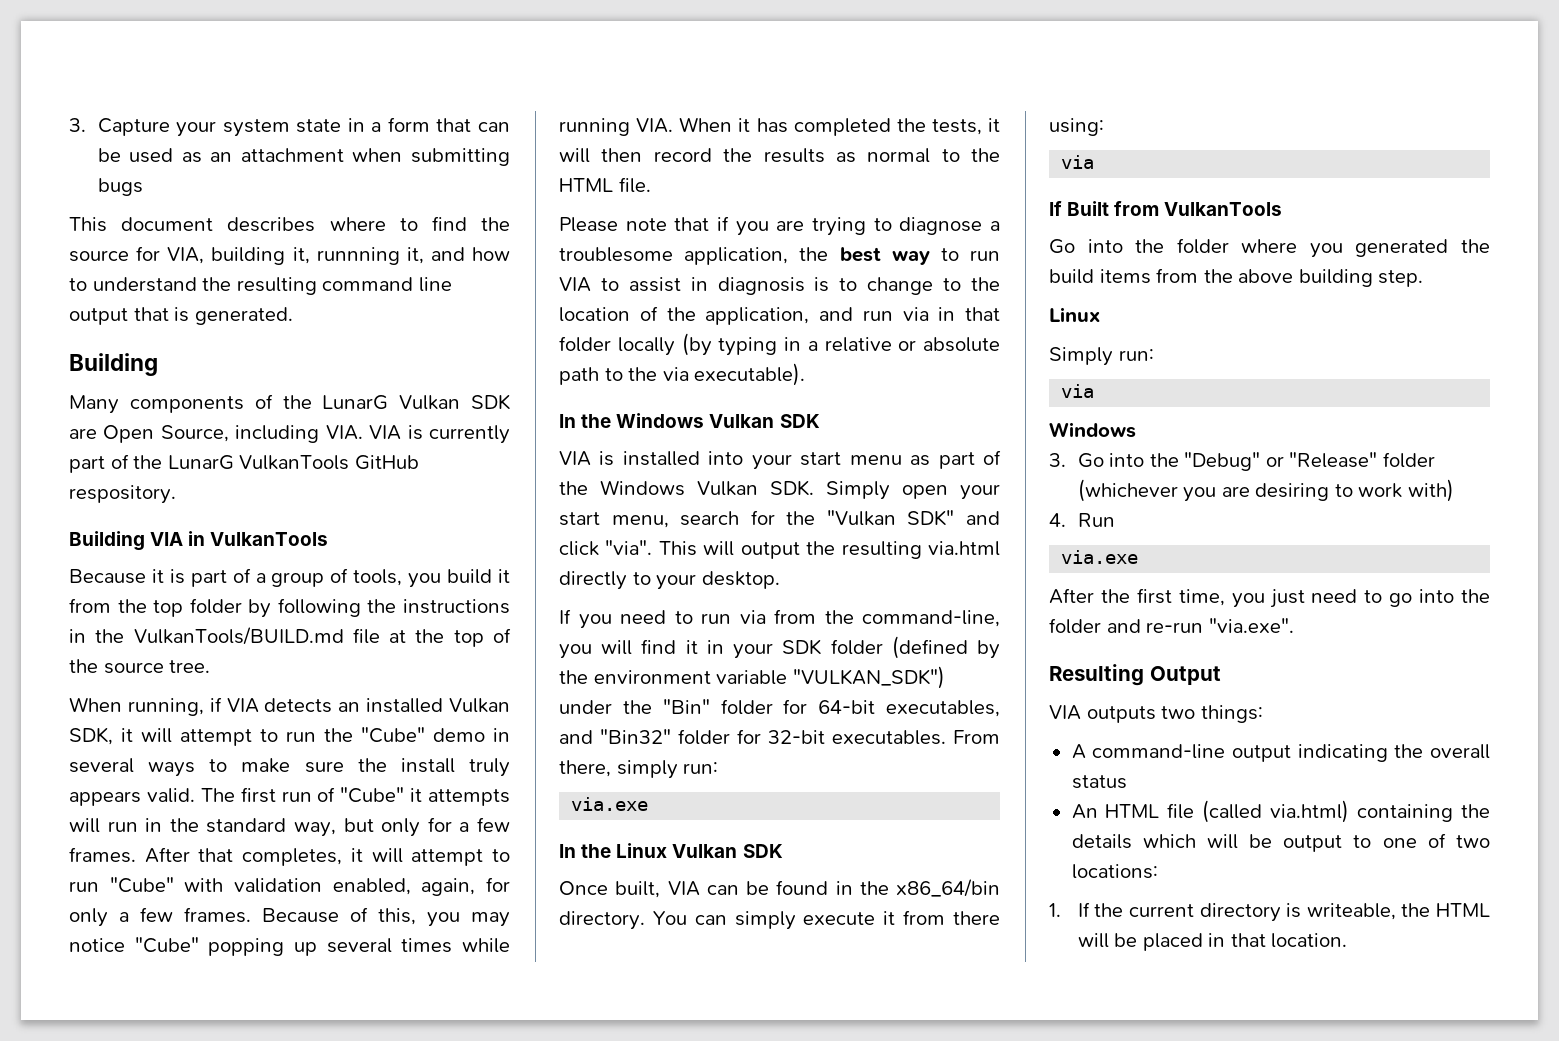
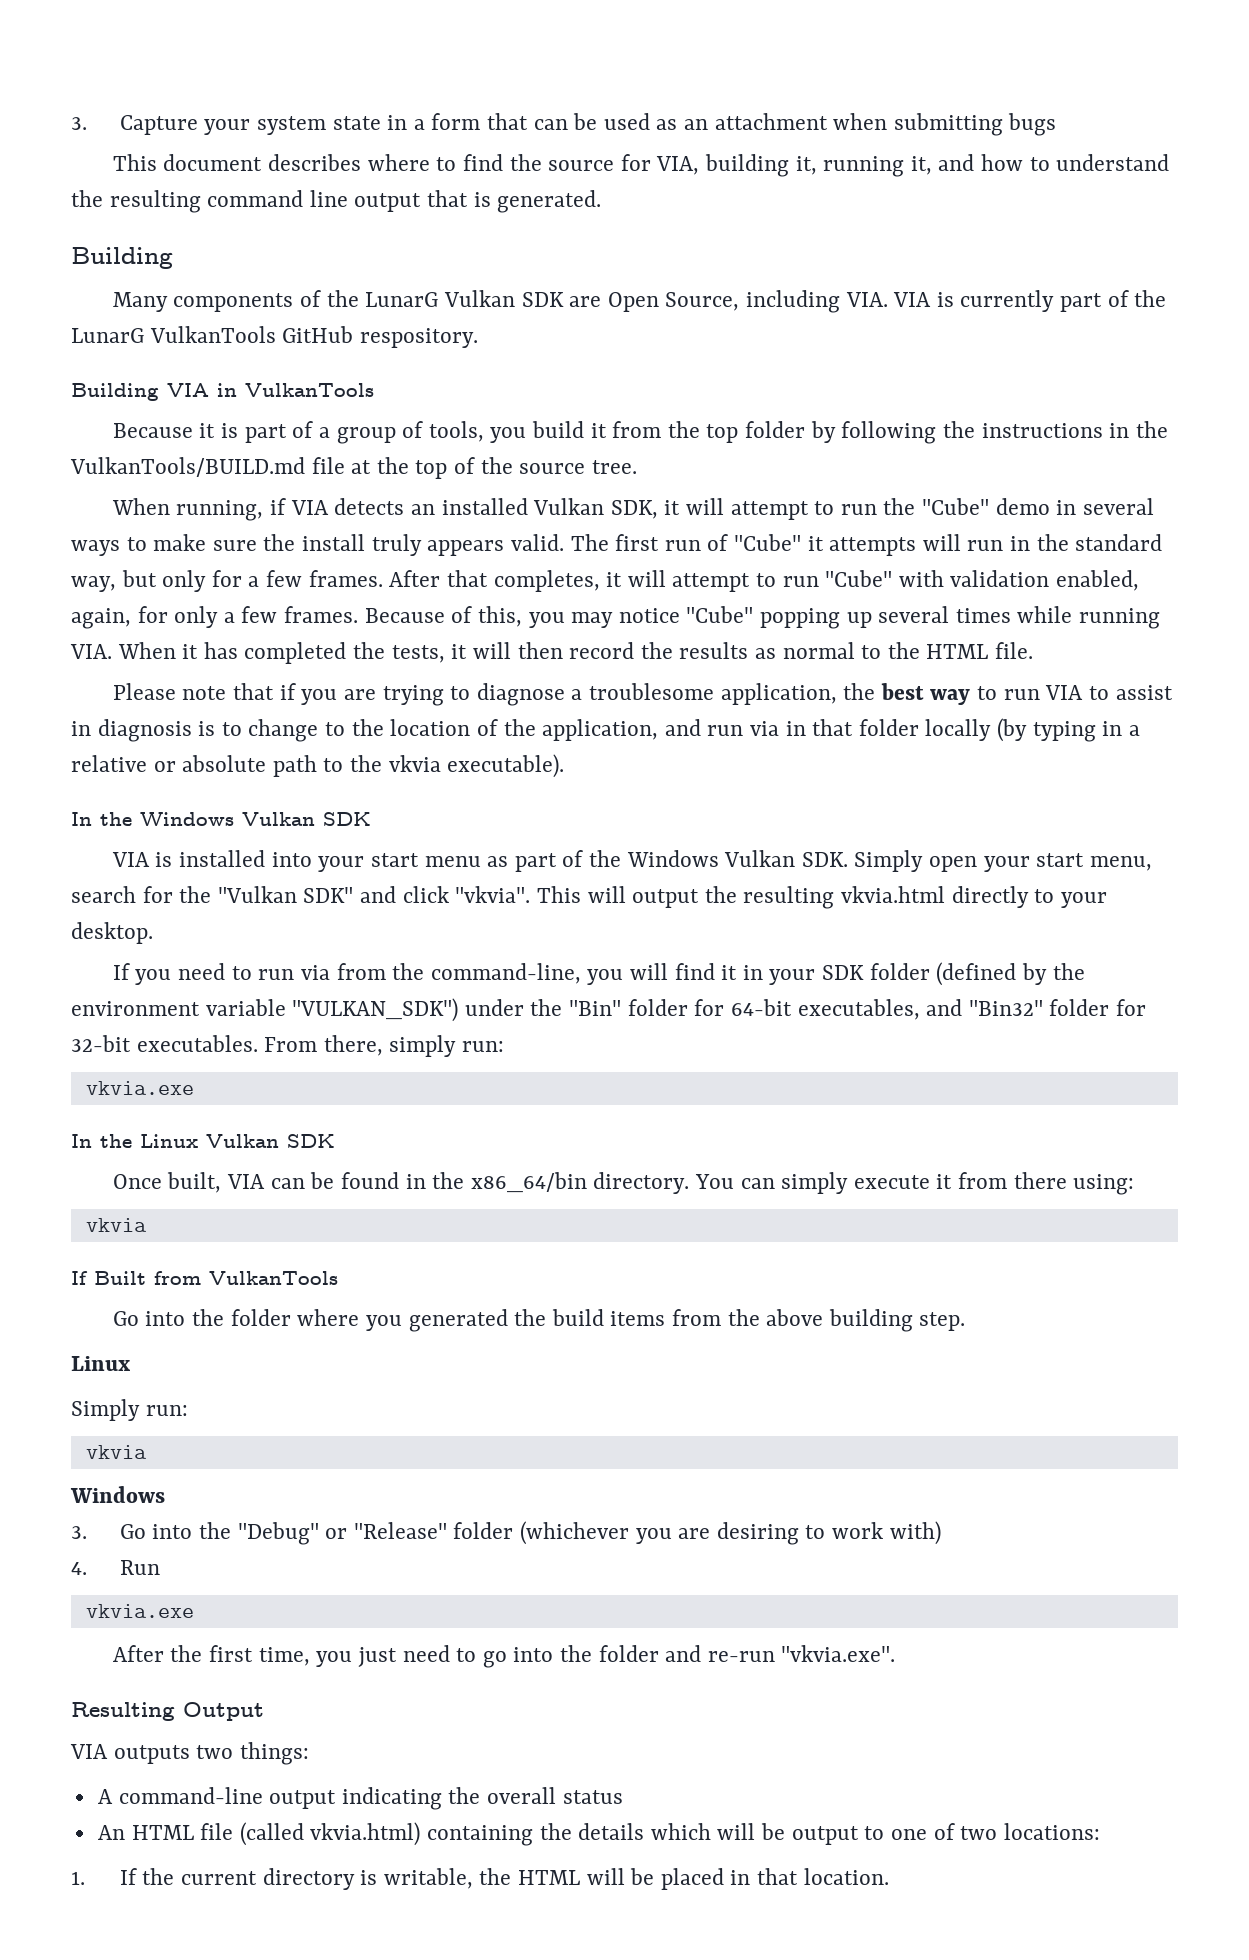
- This document describes where to find the source for VIA, building it, runnning it, and how to understand the resulting command line output that is generated.
+ This document describes where to find the source for VIA, building it, running it, and how to understand the resulting command line output that is generated.
- Please note that if you are trying to diagnose a troublesome application, the best way to run VIA to assist in diagnosis is to change to the location of the application, and run via in that folder locally (by typing in a relative or absolute path to the via executable).
+ Please note that if you are trying to diagnose a troublesome application, the best way to run VIA to assist in diagnosis is to change to the location of the application, and run via in that folder locally (by typing in a relative or absolute path to the vkvia executable).
- VIA is installed into your start menu as part of the Windows Vulkan SDK. Simply open your start menu, search for the "Vulkan SDK" and click "via".
+ VIA is installed into your start menu as part of the Windows Vulkan SDK. Simply open your start menu, search for the "Vulkan SDK" and click "vkvia".
- This will output the resulting via.html directly to your desktop.
+ This will output the resulting vkvia.html directly to your desktop.
  From there, simply run:
- via.exe
+ vkvia.exe
  You can simply execute it from there using:
- via
+ vkvia
  Simply run:
- via
+ vkvia
  4. Run
- via.exe
+ vkvia.exe
- After the first time, you just need to go into the folder and re-run "via.exe".
+ After the first time, you just need to go into the folder and re-run "vkvia.exe".
- An HTML file (called via.html) containing the details which will be output to one of two locations:
+ An HTML file (called vkvia.html) containing the details which will be output to one of two locations:
- 1. If the current directory is writeable, the HTML will be placed in that location.
+ 1. If the current directory is writable, the HTML will be placed in that location.

